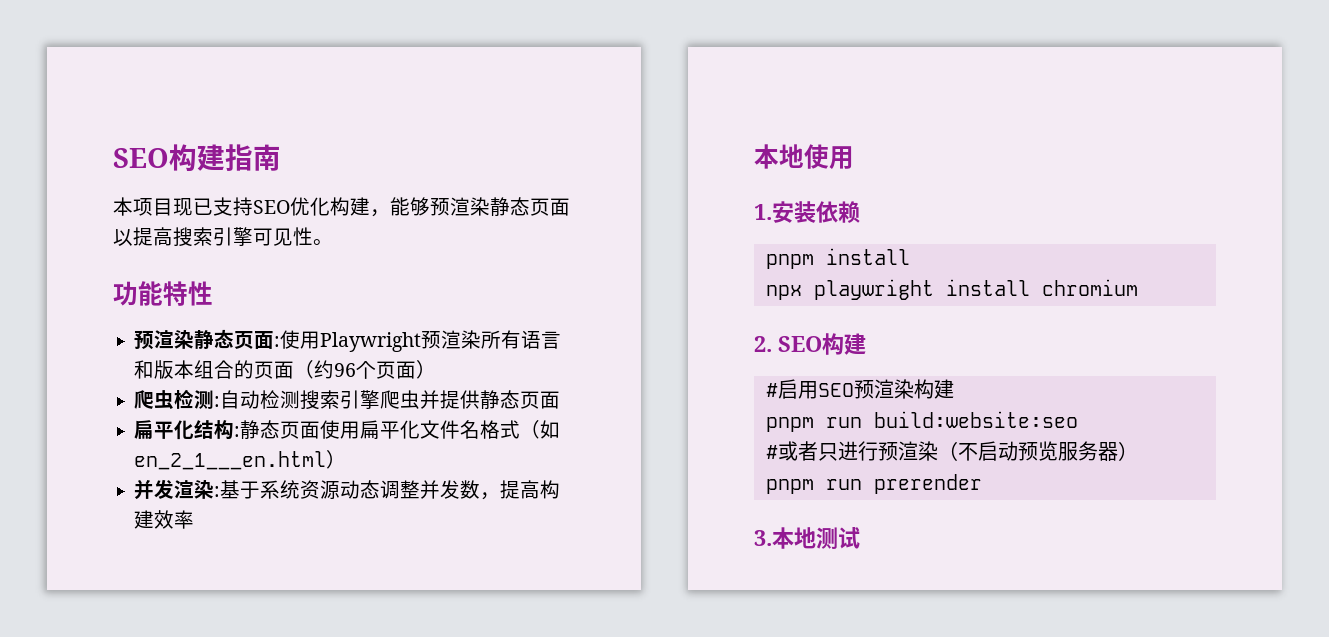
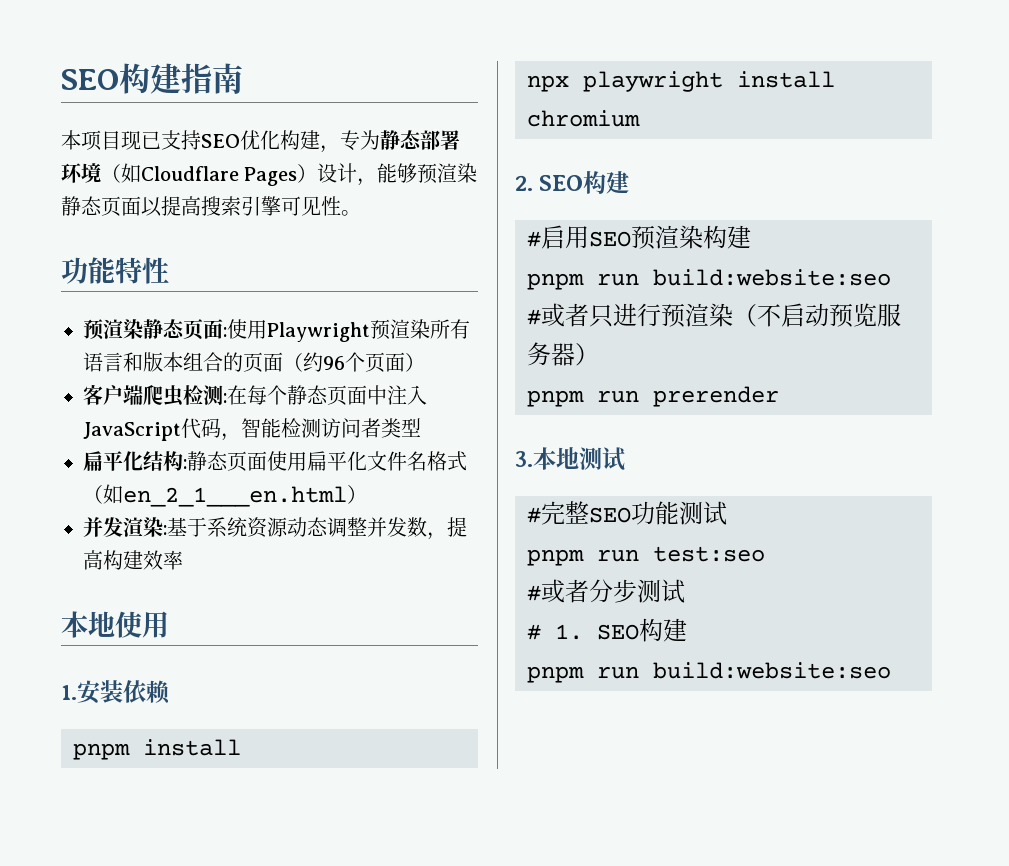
- 本项目现已支持SEO优化构建，能够预渲染静态页面以提高搜索引擎可见性。
+ 本项目现已支持SEO优化构建，专为静态部署环境（如Cloudflare Pages）设计，能够预渲染静态页面以提高搜索引擎可见性。
- 爬虫检测:自动检测搜索引擎爬虫并提供静态页面
+ 客户端爬虫检测:在每个静态页面中注入JavaScript代码，智能检测访问者类型
+ #完整SEO功能测试
+ pnpm run test:seo
+ #或者分步测试
+ # 1. SEO构建
+ pnpm run build:website:seo

